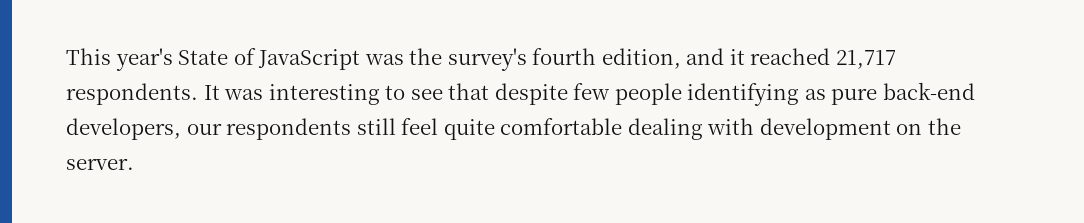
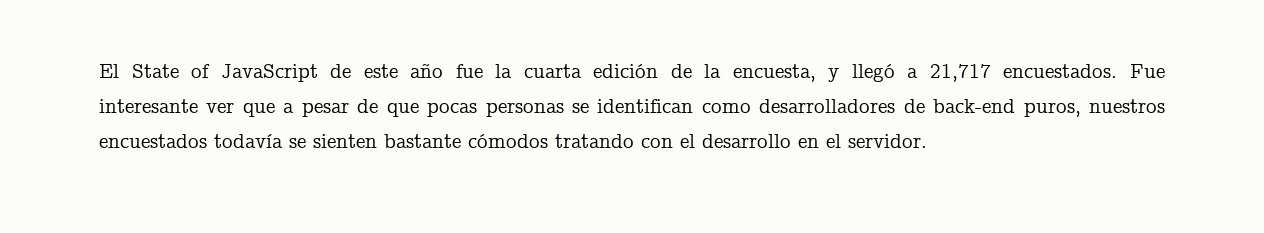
- This year's State of JavaScript was the survey's fourth edition, and it reached 21,717 respondents. It was interesting to see that despite few people identifying as pure back-end developers, our respondents still feel quite comfortable dealing with development on the server.
+ El State of JavaScript de este año fue la cuarta edición de la encuesta, y llegó a 21,717 encuestados. Fue interesante ver que a pesar de que pocas personas se identifican como desarrolladores de back-end puros, nuestros encuestados todavía se sienten bastante cómodos tratando con el desarrollo en el servidor.

